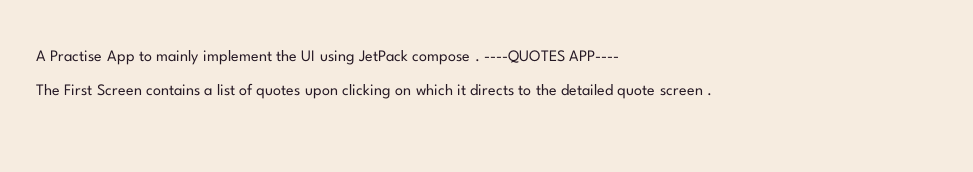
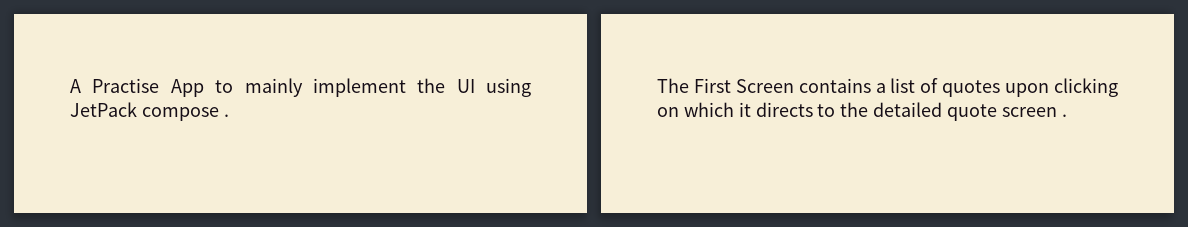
- ----QUOTES APP----

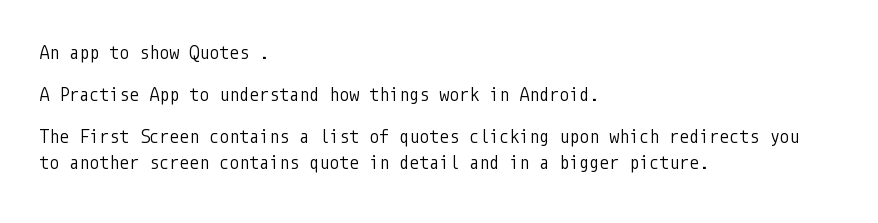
- A Practise App to mainly implement the UI using JetPack compose .
+ An app to show Quotes .
+ A Practise App to understand how things work in Android.
- The First Screen contains a list of quotes upon clicking on which it directs to the detailed quote screen .
+ The First Screen contains a list of quotes clicking upon which redirects you to another screen contains quote in detail and in a bigger picture.

